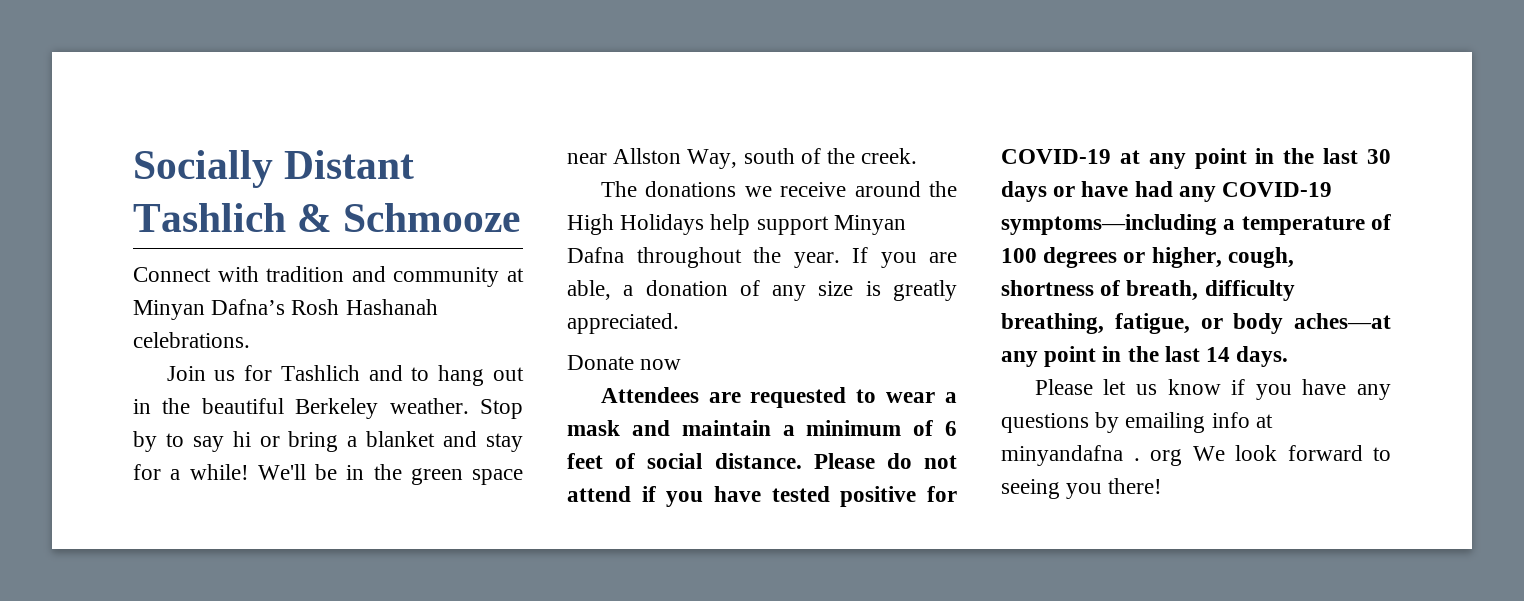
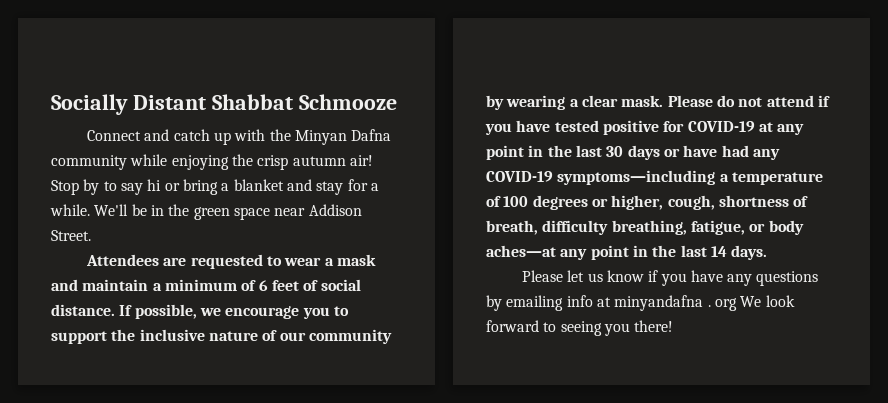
- Socially Distant Tashlich & Schmooze
+ Socially Distant Shabbat Schmooze
- Connect with tradition and community at Minyan Dafna’s Rosh Hashanah celebrations.
- Join us for Tashlich and to hang out in the beautiful Berkeley weather.
+ Connect and catch up with the Minyan Dafna community while enjoying the crisp autumn air!
- Stop by to say hi or bring a blanket and stay for a while!
+ Stop by to say hi or bring a blanket and stay for a while.
- We'll be in the green space near Allston Way, south of the creek.
- The donations we receive around the High Holidays help support Minyan Dafna throughout the year. If you are able, a donation of any size is greatly appreciated.
- Donate now
+ We'll be in the green space near Addison Street.
+ If possible, we encourage you to support the inclusive nature of our community by wearing a clear mask.

